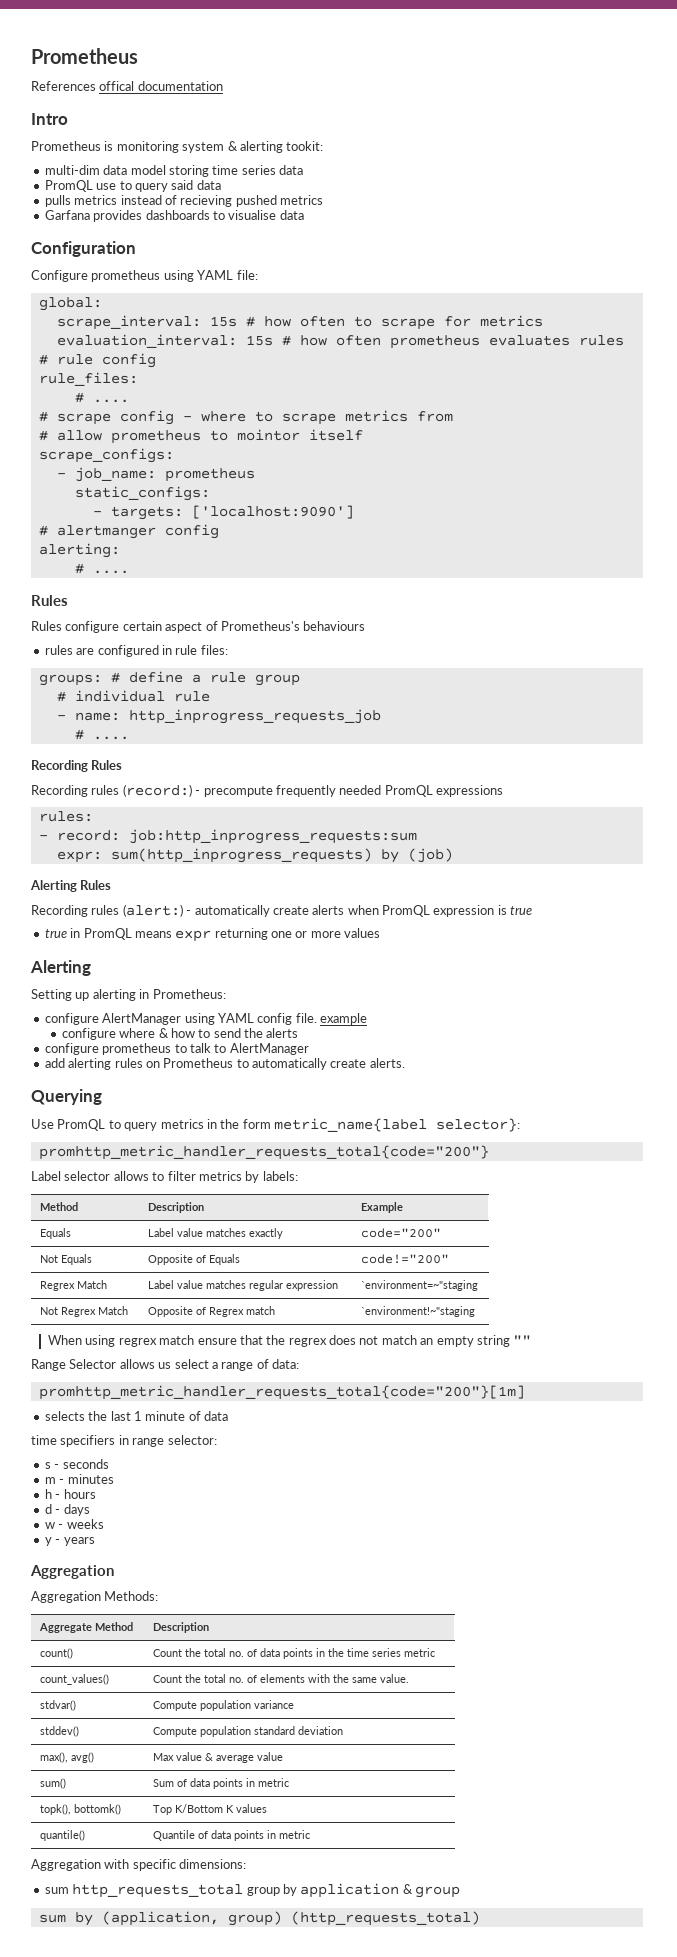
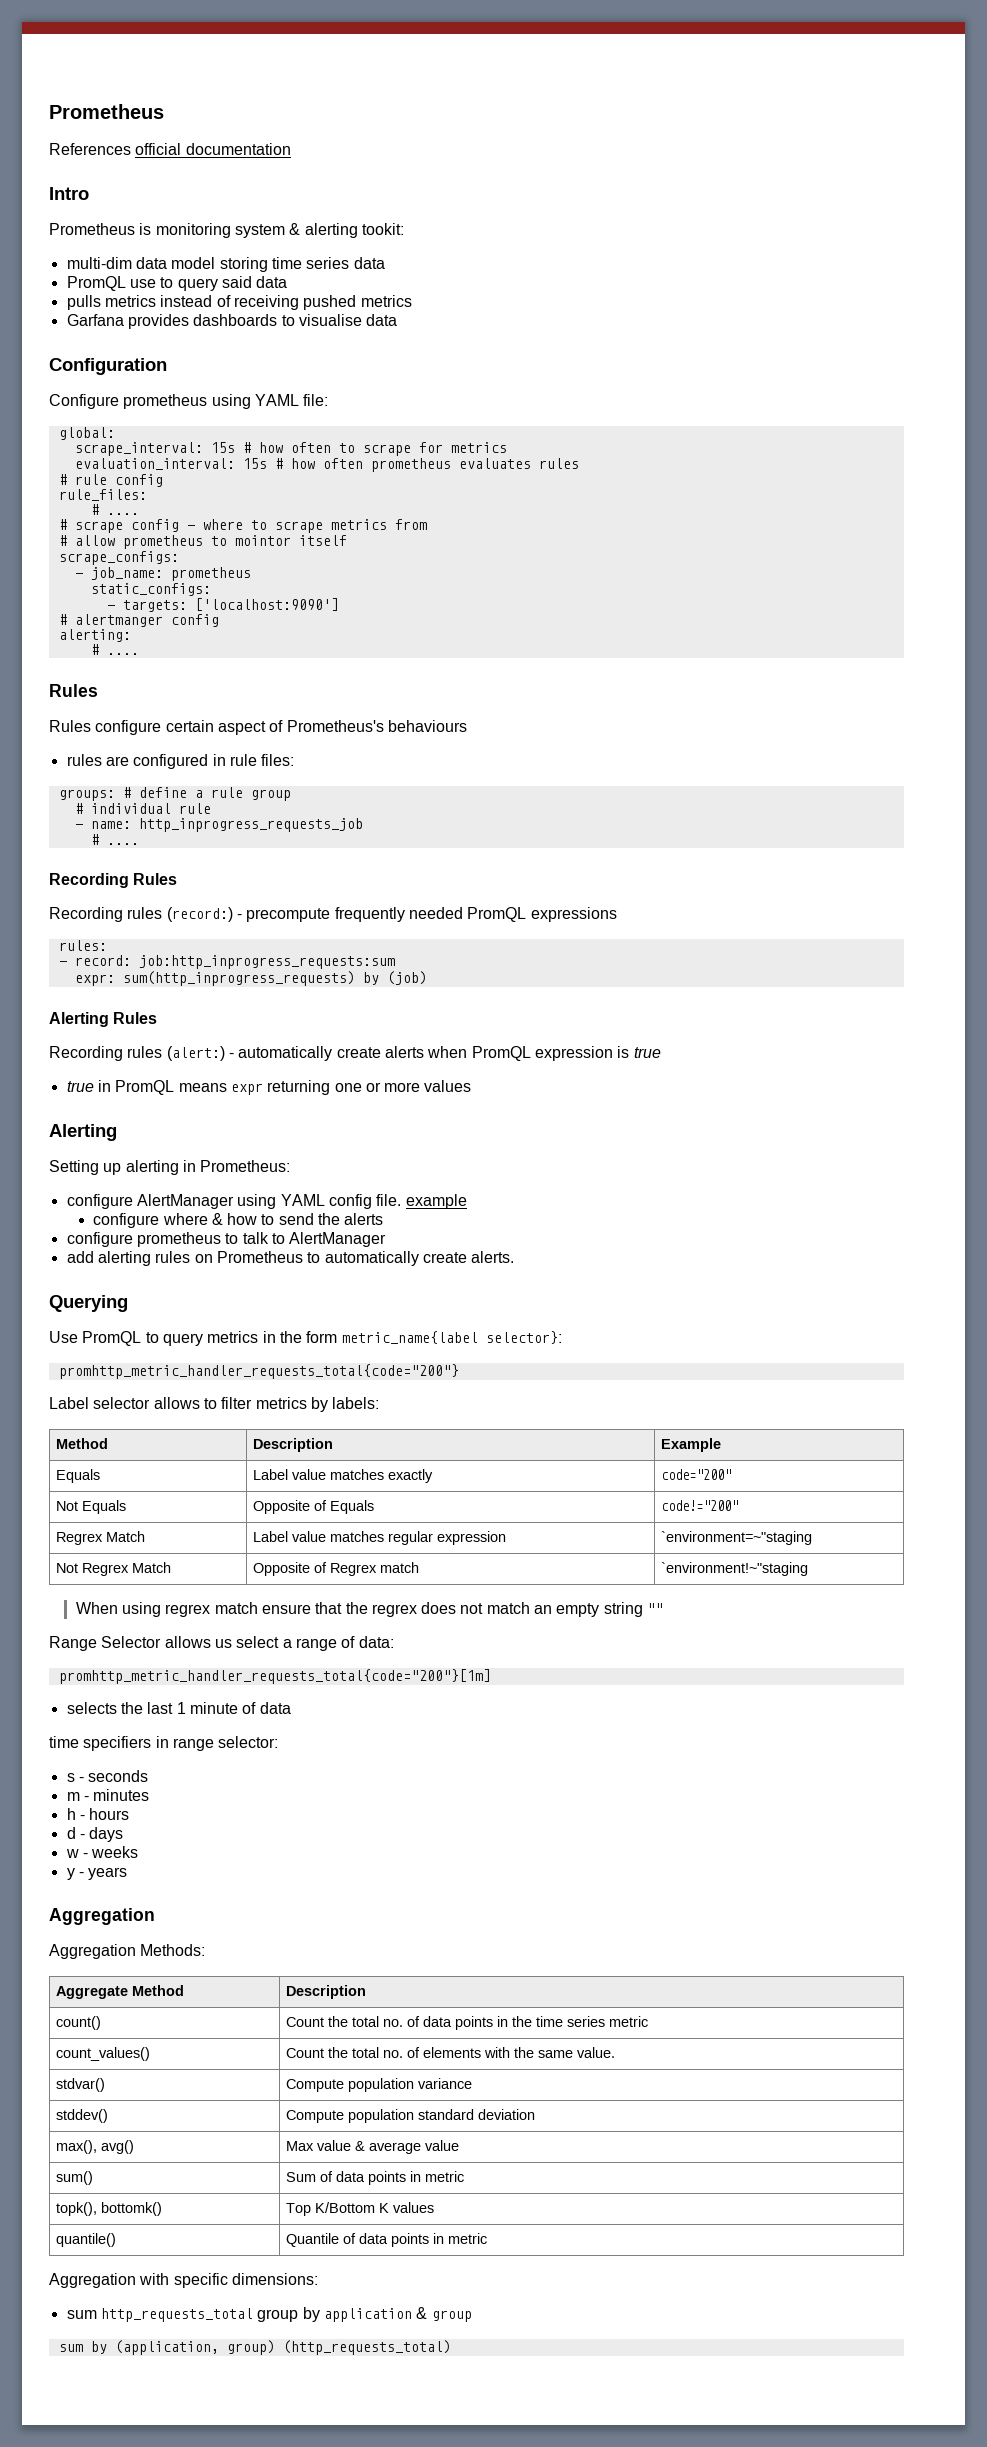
- References offical documentation
+ References official documentation
- pulls metrics instead of recieving pushed metrics
+ pulls metrics instead of receiving pushed metrics

